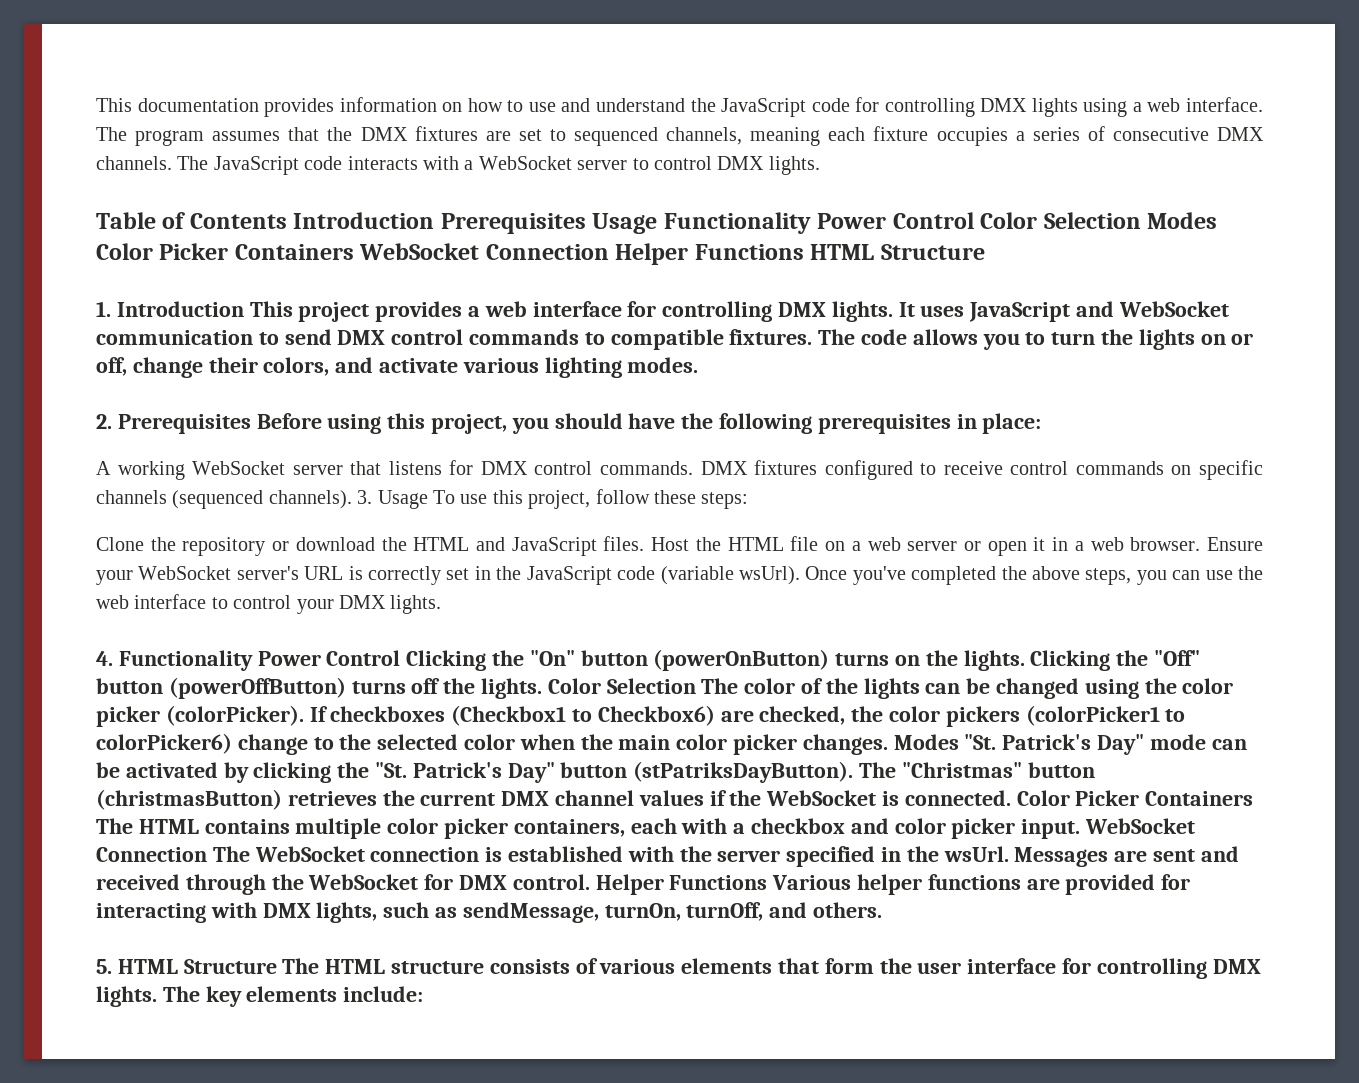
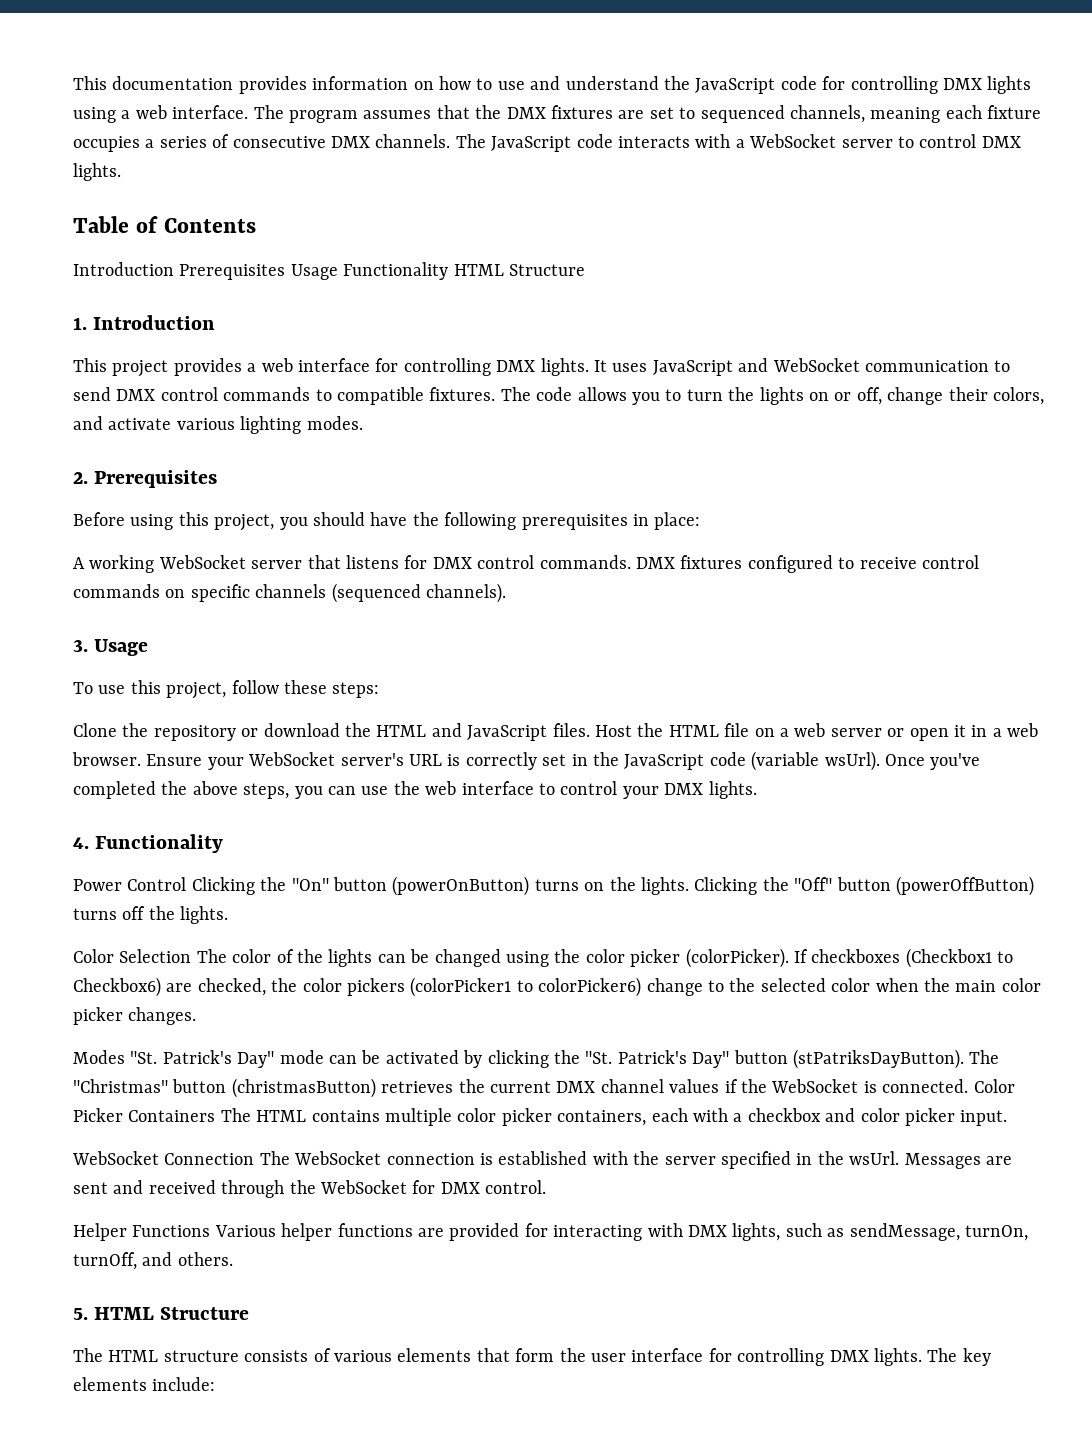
- Table of Contents Introduction Prerequisites Usage Functionality Power Control Color Selection Modes Color Picker Containers WebSocket Connection Helper Functions HTML Structure
+ Table of Contents
+ Introduction Prerequisites Usage Functionality HTML Structure
- 1. Introduction This project provides a web interface for controlling DMX lights.
+ 1. Introduction
+ This project provides a web interface for controlling DMX lights.
- 2. Prerequisites Before using this project, you should have the following prerequisites in place:
+ 2. Prerequisites
+ Before using this project, you should have the following prerequisites in place:
- DMX fixtures configured to receive control commands on specific channels (sequenced channels). 3. Usage To use this project, follow these steps:
+ DMX fixtures configured to receive control commands on specific channels (sequenced channels).
+ 3. Usage
+ To use this project, follow these steps:
- 4. Functionality Power Control Clicking the "On" button (powerOnButton) turns on the lights.
+ 4. Functionality
+ Power Control Clicking the "On" button (powerOnButton) turns on the lights.
- Clicking the "Off" button (powerOffButton) turns off the lights. Color Selection The color of the lights can be changed using the color picker (colorPicker).
+ Clicking the "Off" button (powerOffButton) turns off the lights.
+ Color Selection The color of the lights can be changed using the color picker (colorPicker).
- If checkboxes (Checkbox1 to Checkbox6) are checked, the color pickers (colorPicker1 to colorPicker6) change to the selected color when the main color picker changes. Modes "St. Patrick's Day" mode can be activated by clicking the "St. Patrick's Day" button (stPatriksDayButton).
+ If checkboxes (Checkbox1 to Checkbox6) are checked, the color pickers (colorPicker1 to colorPicker6) change to the selected color when the main color picker changes.
+ Modes "St. Patrick's Day" mode can be activated by clicking the "St. Patrick's Day" button (stPatriksDayButton).
- Color Picker Containers The HTML contains multiple color picker containers, each with a checkbox and color picker input. WebSocket Connection The WebSocket connection is established with the server specified in the wsUrl.
+ Color Picker Containers The HTML contains multiple color picker containers, each with a checkbox and color picker input.
+ WebSocket Connection The WebSocket connection is established with the server specified in the wsUrl.
- Messages are sent and received through the WebSocket for DMX control. Helper Functions Various helper functions are provided for interacting with DMX lights, such as sendMessage, turnOn, turnOff, and others.
+ Messages are sent and received through the WebSocket for DMX control.
+ Helper Functions Various helper functions are provided for interacting with DMX lights, such as sendMessage, turnOn, turnOff, and others.
- 5. HTML Structure The HTML structure consists of various elements that form the user interface for controlling DMX lights.
+ 5. HTML Structure
+ The HTML structure consists of various elements that form the user interface for controlling DMX lights.

